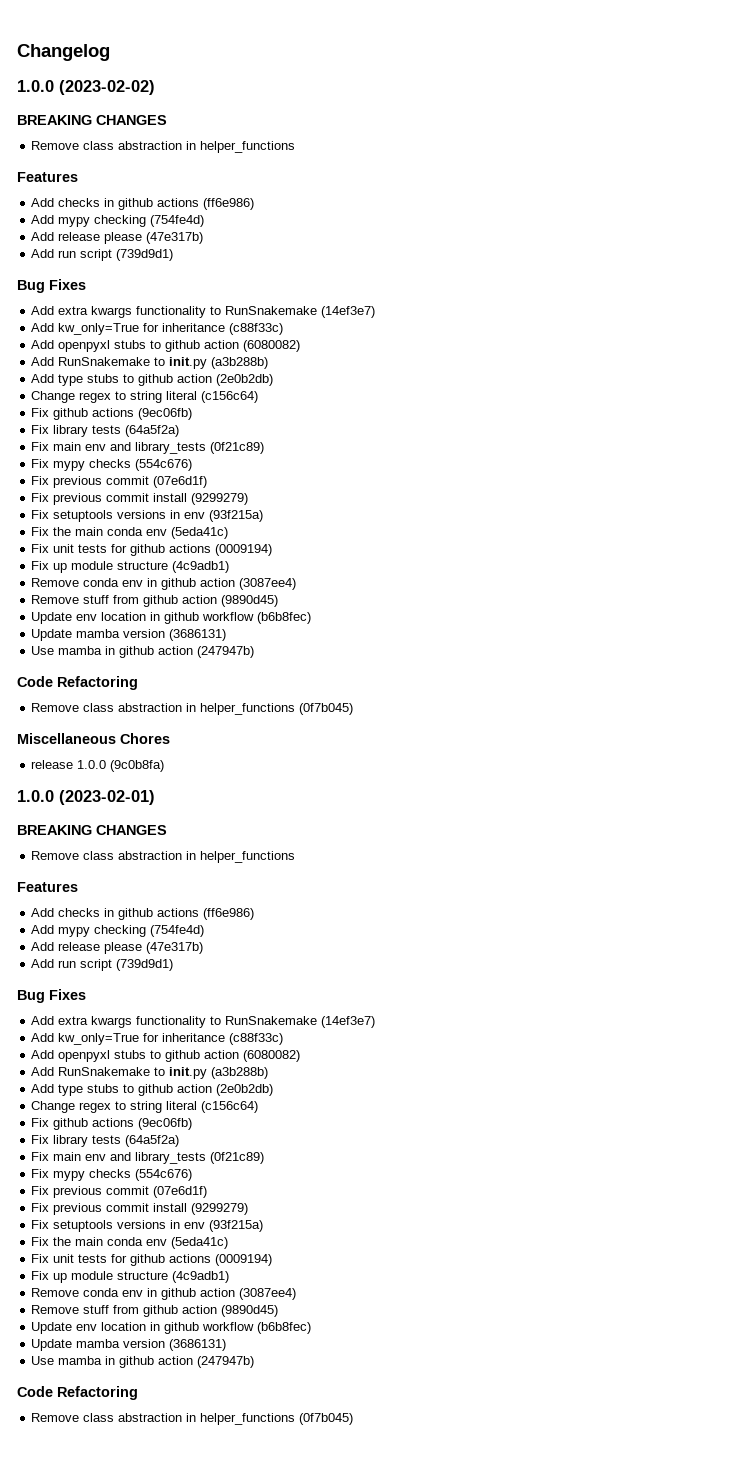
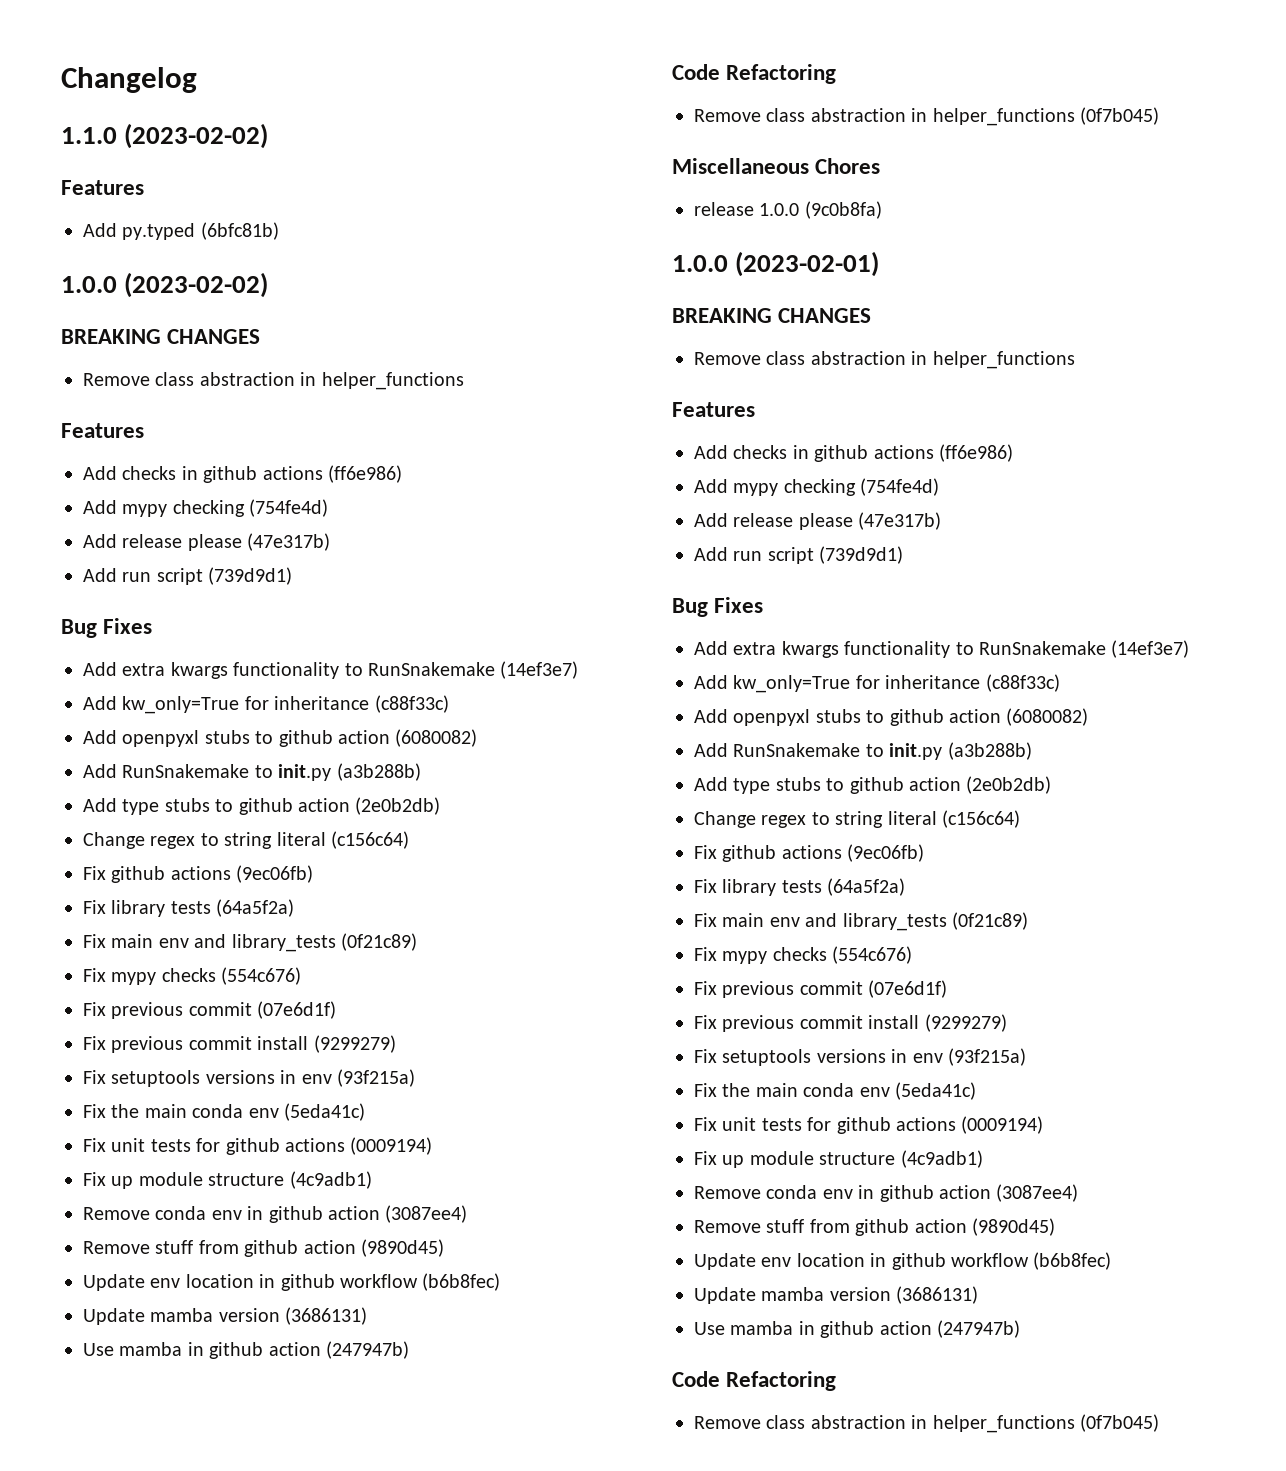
+ 1.1.0 (2023-02-02)
+ Features
+ Add py.typed (6bfc81b)

